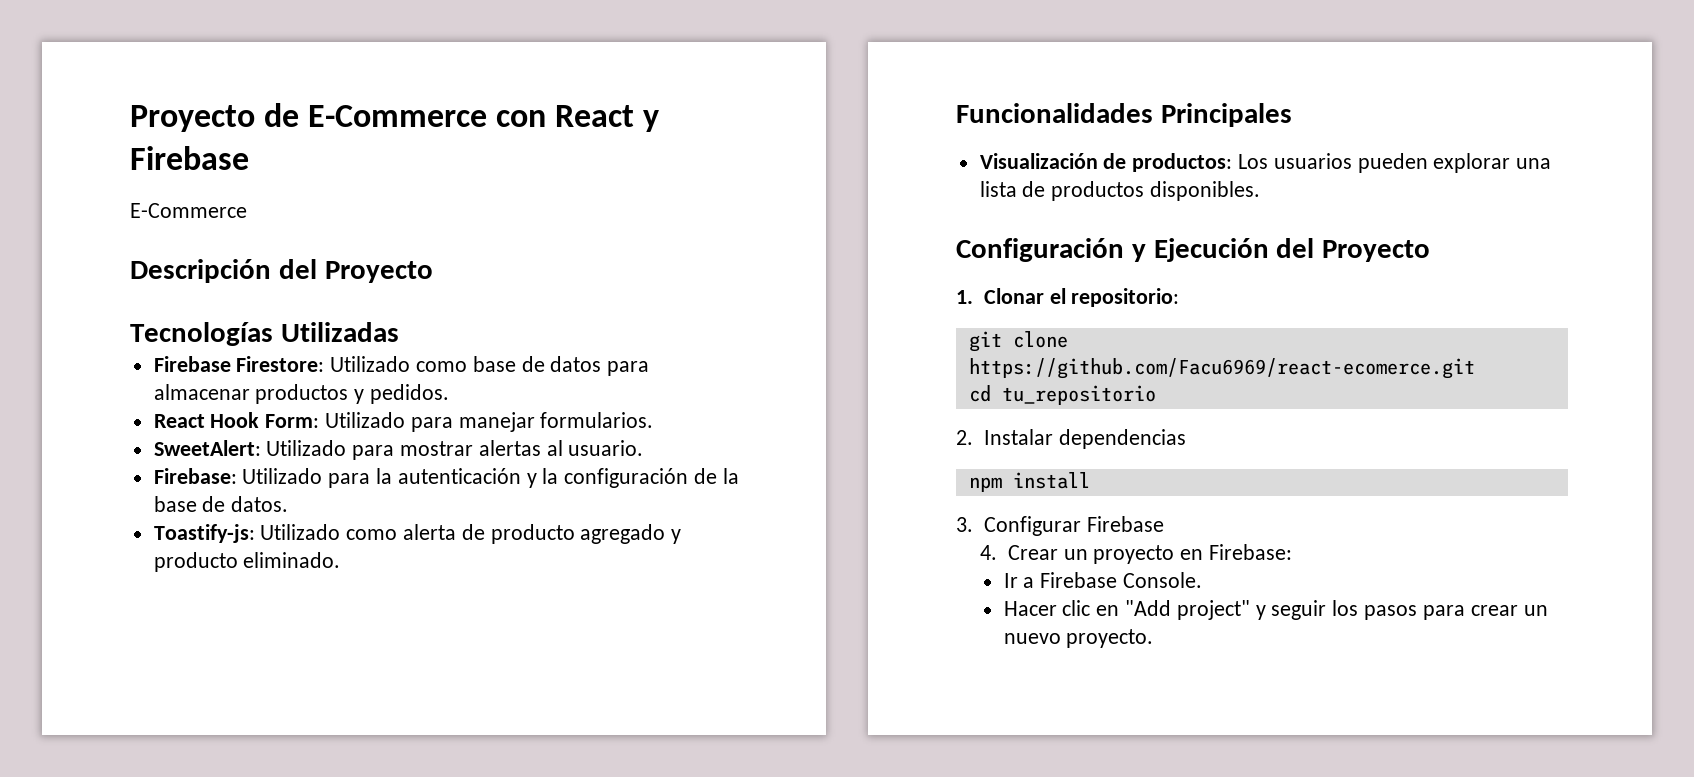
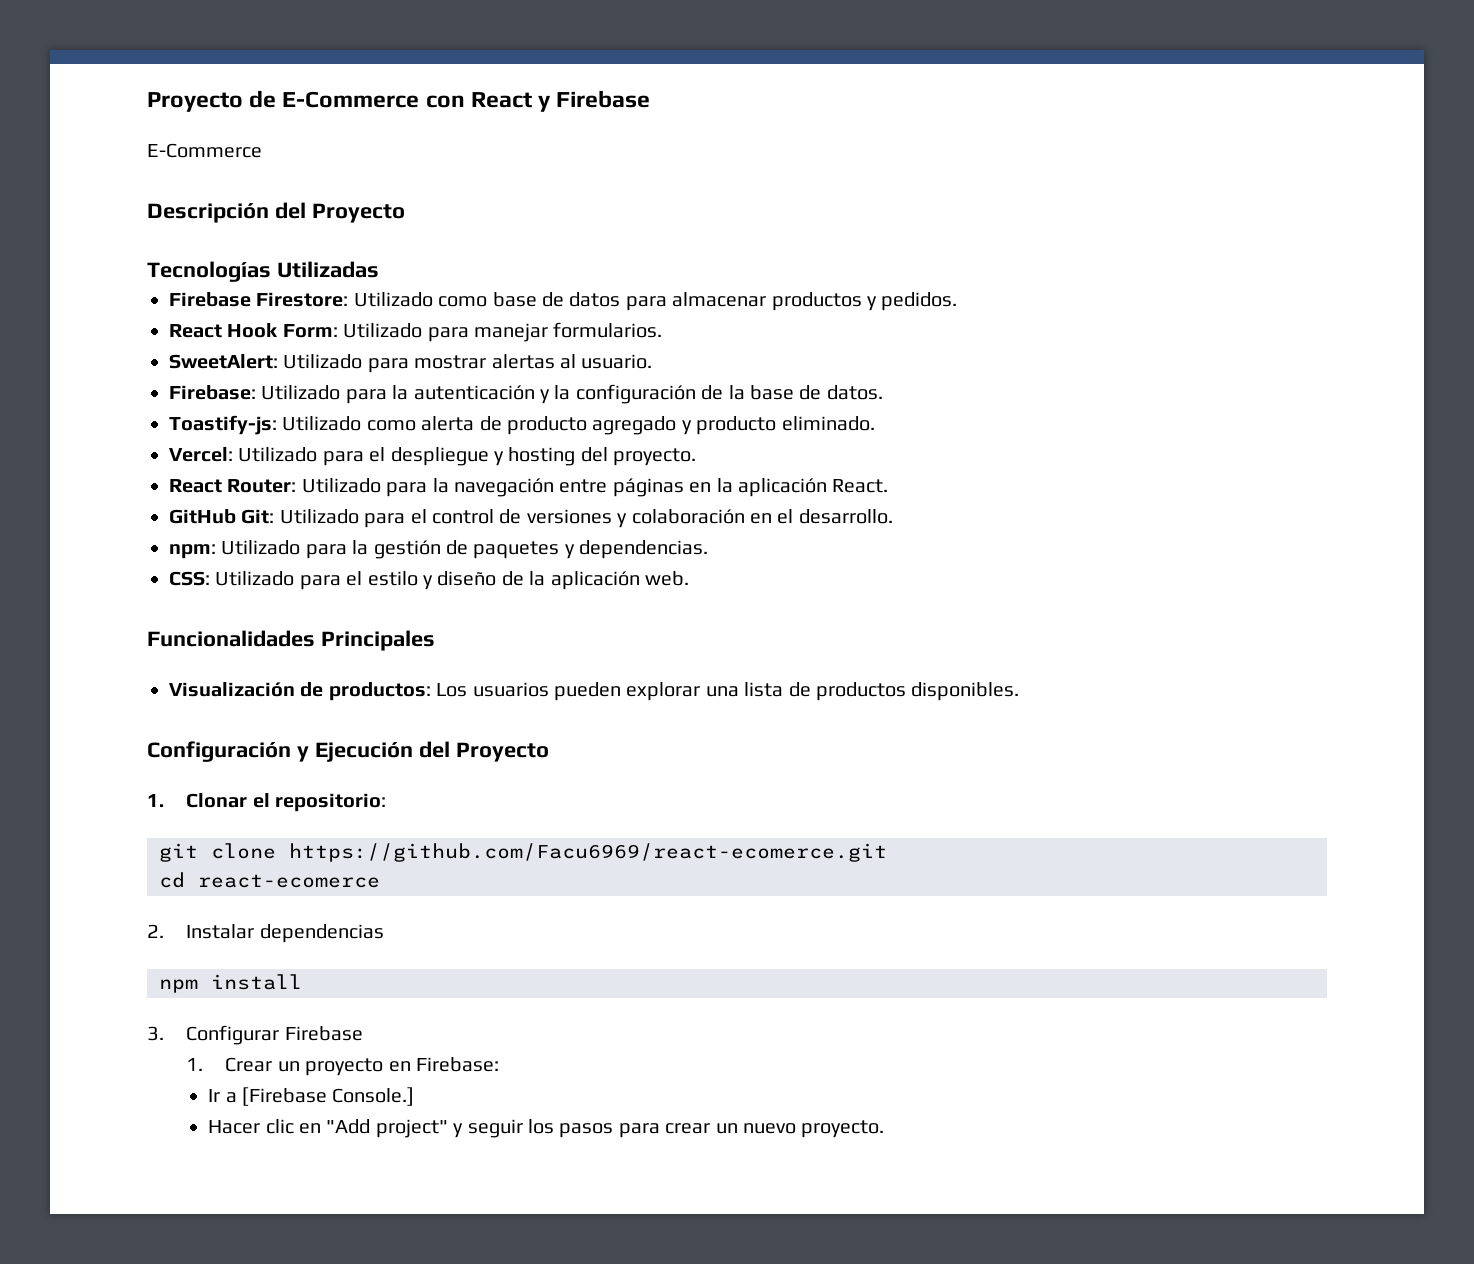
+ Vercel: Utilizado para el despliegue y hosting del proyecto.
+ React Router: Utilizado para la navegación entre páginas en la aplicación React.
+ GitHub Git: Utilizado para el control de versiones y colaboración en el desarrollo.
+ npm: Utilizado para la gestión de paquetes y dependencias.
+ CSS: Utilizado para el estilo y diseño de la aplicación web.
- cd tu_repositorio
+ cd react-ecomerce
- 4. Crear un proyecto en Firebase:
+ 1. Crear un proyecto en Firebase:
- Ir a Firebase Console.
+ Ir a [Firebase Console.]

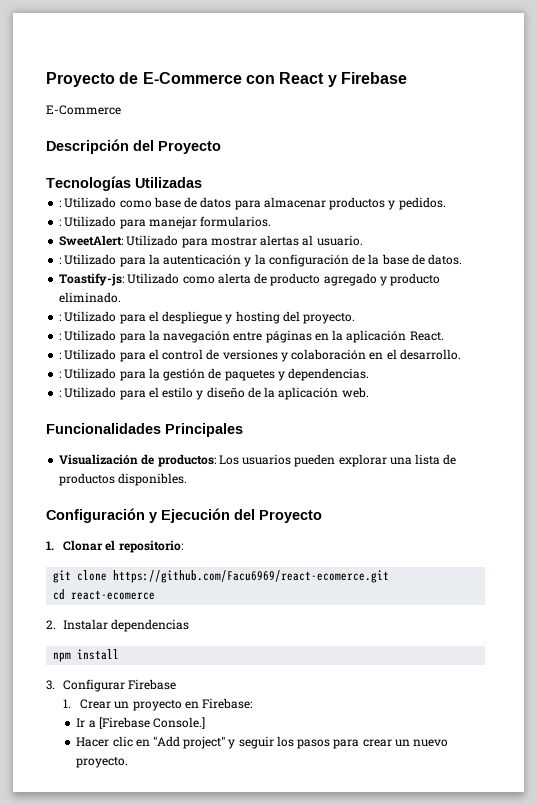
- Firebase Firestore: Utilizado como base de datos para almacenar productos y pedidos.
+ : Utilizado como base de datos para almacenar productos y pedidos.
- React Hook Form: Utilizado para manejar formularios.
+ : Utilizado para manejar formularios.
- Firebase: Utilizado para la autenticación y la configuración de la base de datos.
+ : Utilizado para la autenticación y la configuración de la base de datos.
- Vercel: Utilizado para el despliegue y hosting del proyecto.
+ : Utilizado para el despliegue y hosting del proyecto.
- React Router: Utilizado para la navegación entre páginas en la aplicación React.
+ : Utilizado para la navegación entre páginas en la aplicación React.
- GitHub Git: Utilizado para el control de versiones y colaboración en el desarrollo.
+ : Utilizado para el control de versiones y colaboración en el desarrollo.
- npm: Utilizado para la gestión de paquetes y dependencias.
+ : Utilizado para la gestión de paquetes y dependencias.
- CSS: Utilizado para el estilo y diseño de la aplicación web.
+ : Utilizado para el estilo y diseño de la aplicación web.

